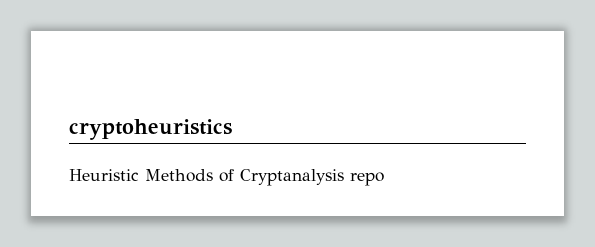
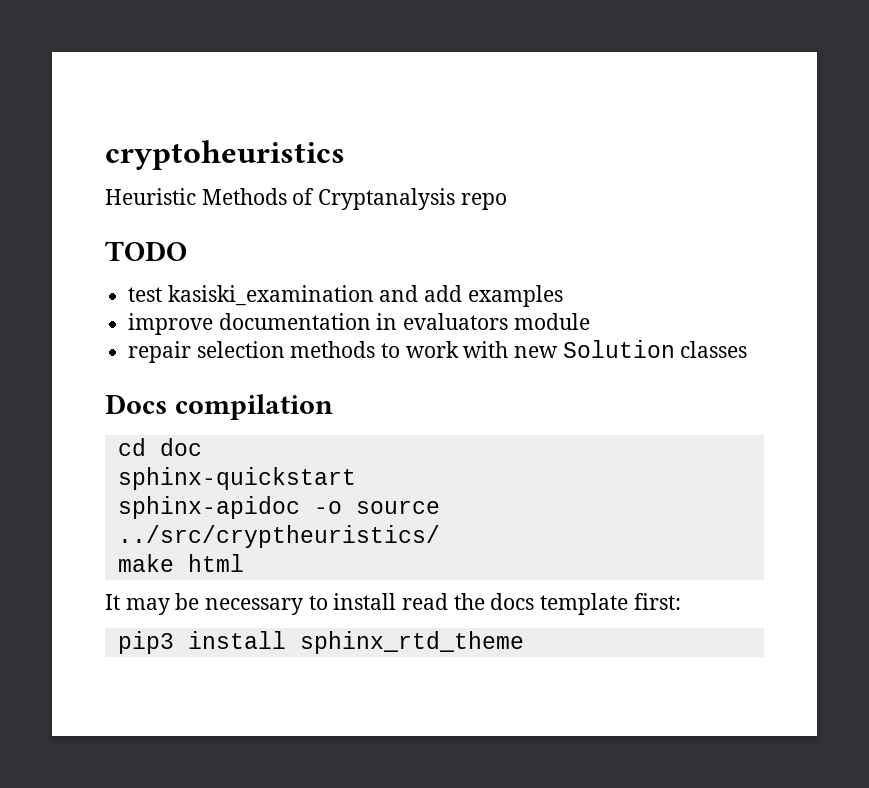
+ TODO
+ test kasiski_examination and add examples
+ improve documentation in evaluators module
+ repair selection methods to work with new Solution classes
+ Docs compilation
+ cd doc
+ sphinx-quickstart
+ sphinx-apidoc -o source ../src/cryptheuristics/
+ make html
+ It may be necessary to install read the docs template first:
+ pip3 install sphinx_rtd_theme

